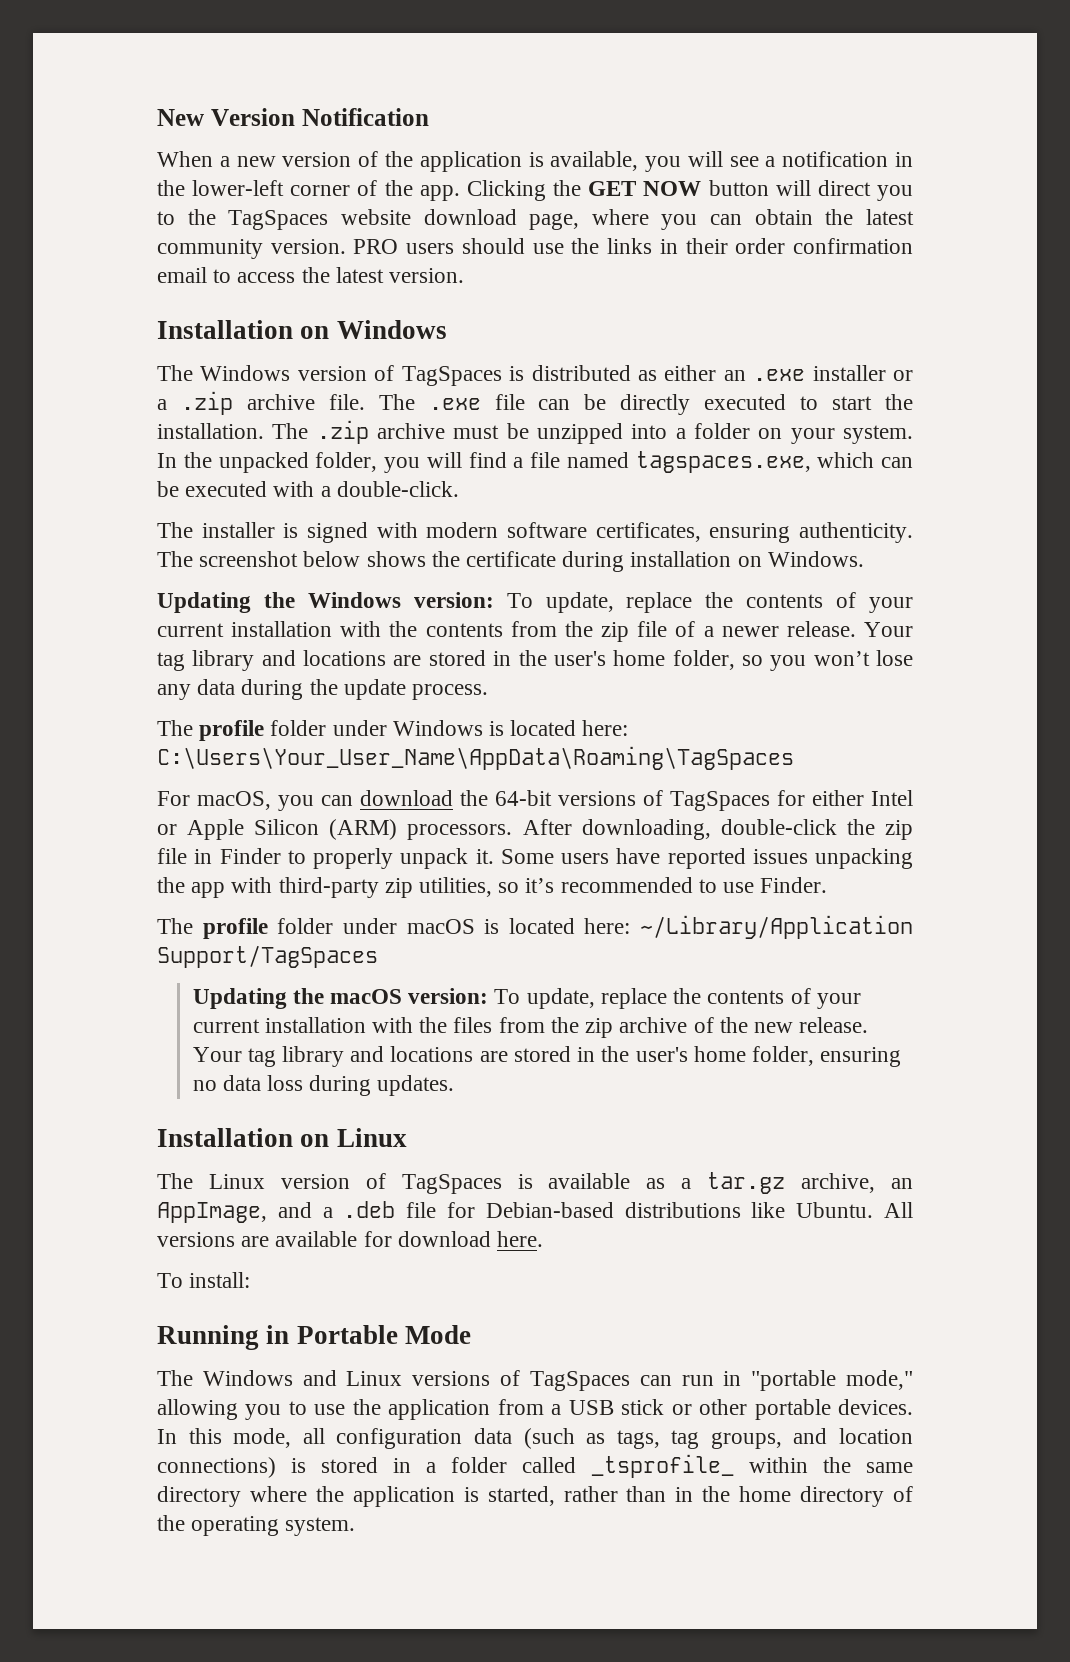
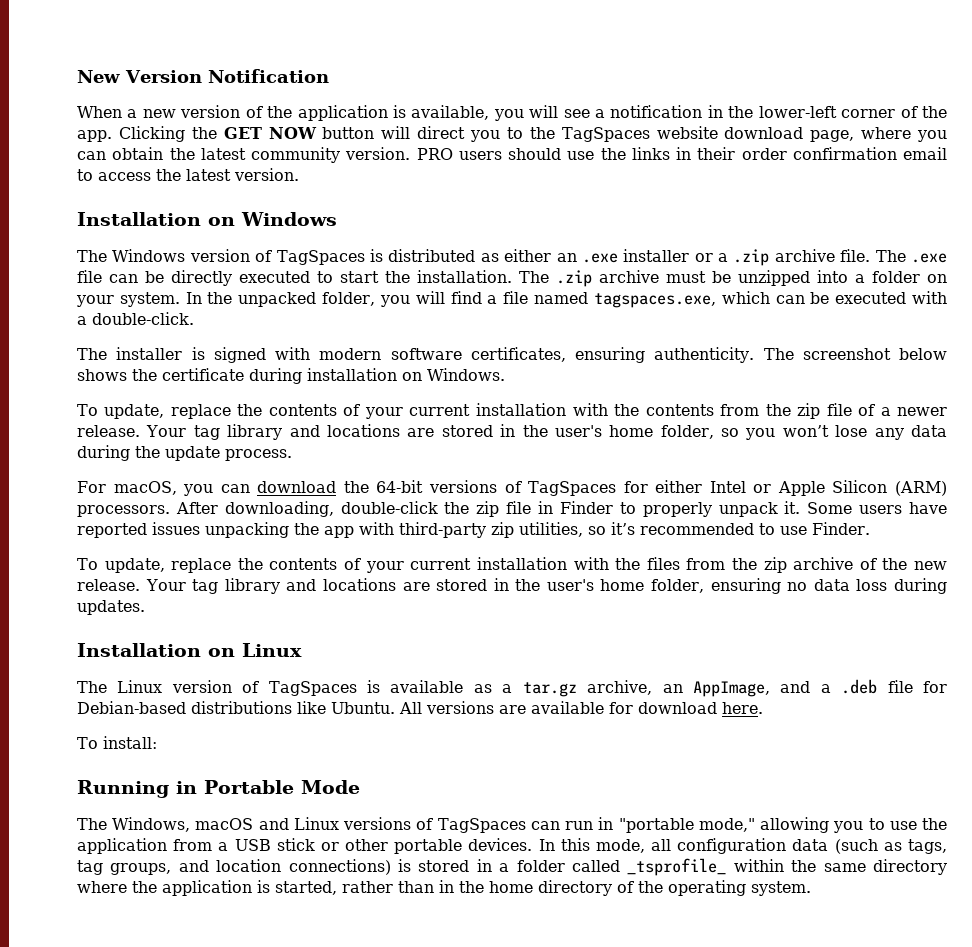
- Updating the Windows version: To update, replace the contents of your current installation with the contents from the zip file of a newer release.
+ To update, replace the contents of your current installation with the contents from the zip file of a newer release.
- The profile folder under Windows is located here: C:\Users\Your_User_Name\AppData\Roaming\TagSpaces
- The profile folder under macOS is located here: ~/Library/Application Support/TagSpaces
- Updating the macOS version: To update, replace the contents of your current installation with the files from the zip archive of the new release.
+ To update, replace the contents of your current installation with the files from the zip archive of the new release.
- The Windows and Linux versions of TagSpaces can run in "portable mode," allowing you to use the application from a USB stick or other portable devices.
+ The Windows, macOS and Linux versions of TagSpaces can run in "portable mode," allowing you to use the application from a USB stick or other portable devices.

